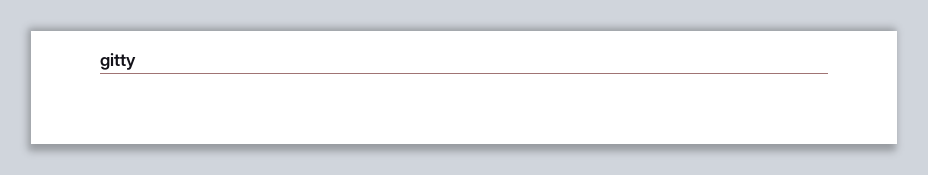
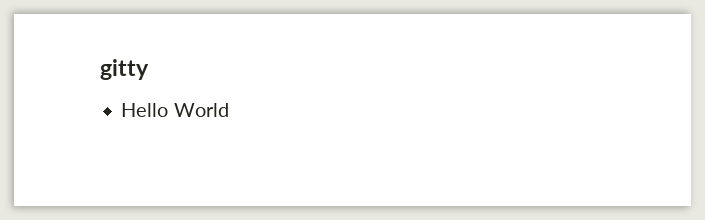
+ Hello World

